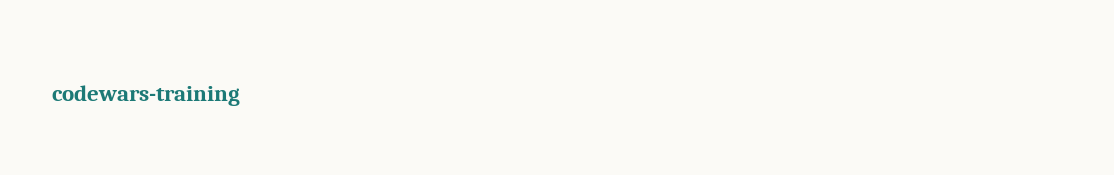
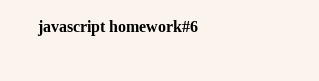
- codewars-training
+ javascript homework#6

